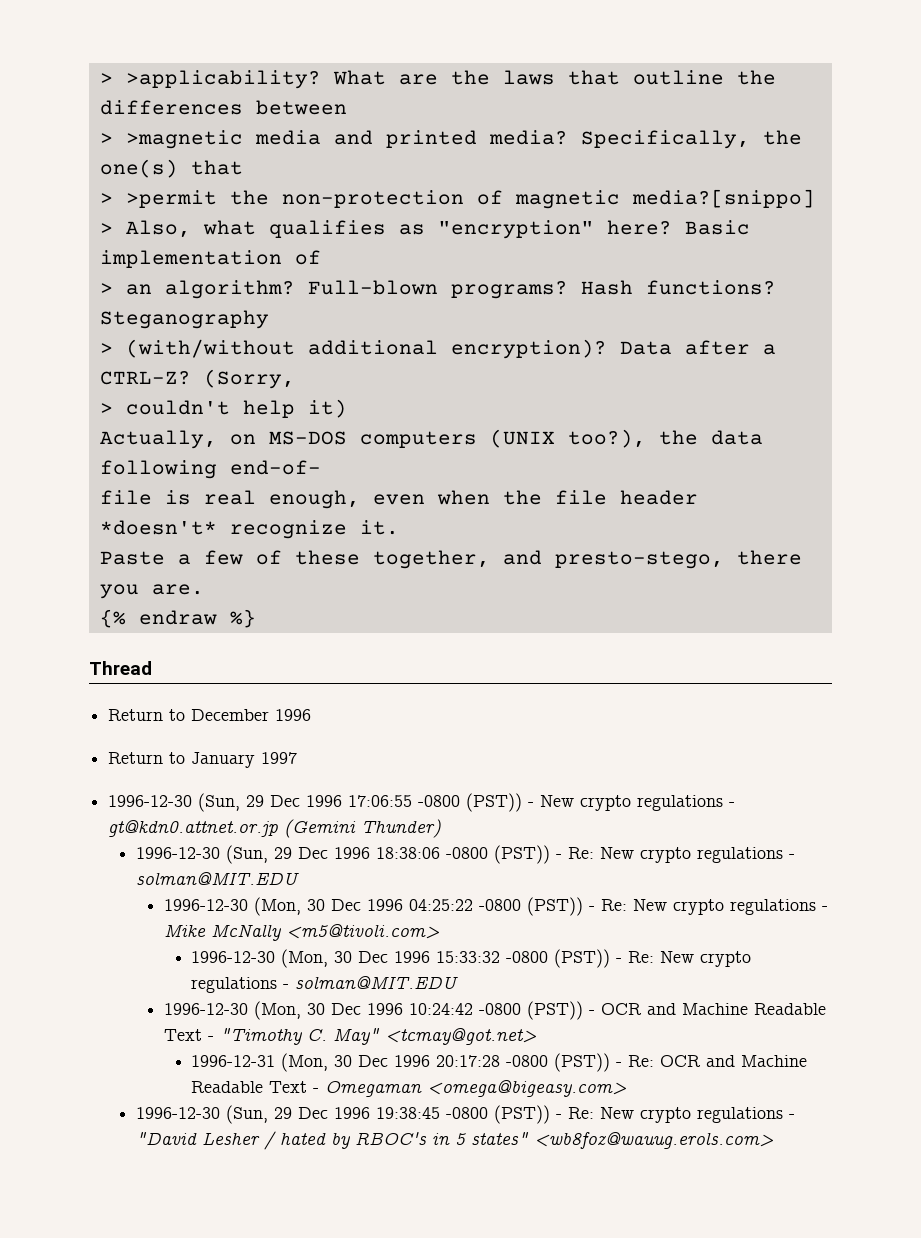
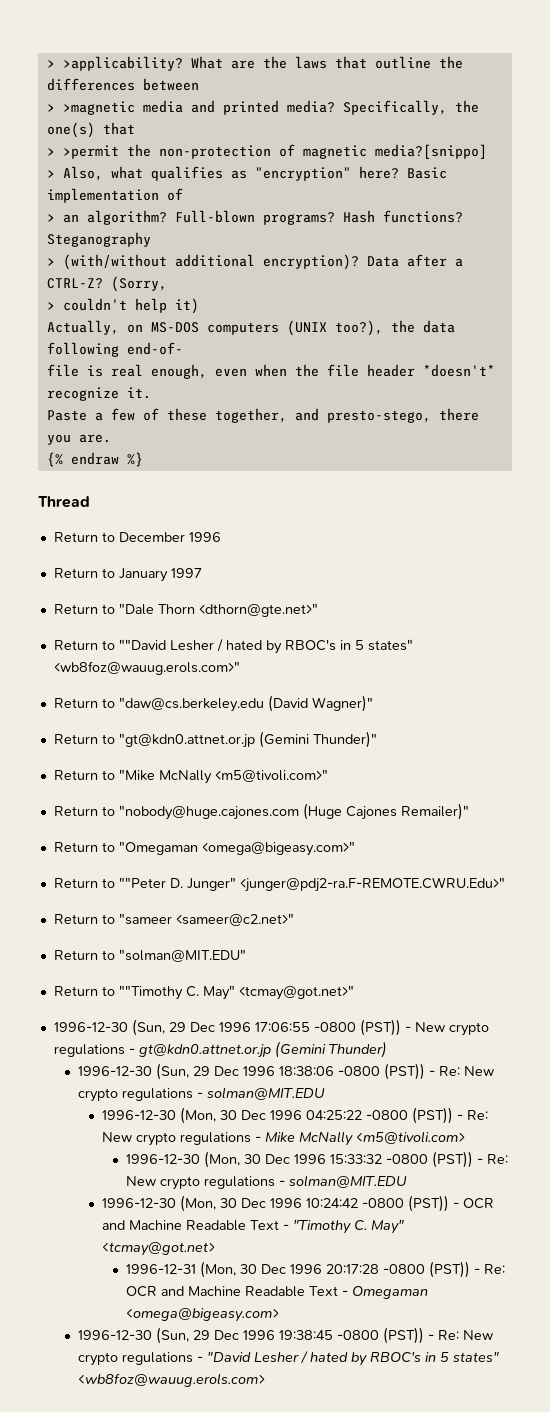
+ Return to "Dale Thorn <dthorn@gte.net>"
+ Return to ""David Lesher / hated by RBOC's in 5 states" <wb8foz@wauug.erols.com>"
+ Return to "daw@cs.berkeley.edu (David Wagner)"
+ Return to "gt@kdn0.attnet.or.jp (Gemini Thunder)"
+ Return to "Mike McNally <m5@tivoli.com>"
+ Return to "nobody@huge.cajones.com (Huge Cajones Remailer)"
+ Return to "Omegaman <omega@bigeasy.com>"
+ Return to ""Peter D. Junger" <junger@pdj2-ra.F-REMOTE.CWRU.Edu>"
+ Return to "sameer <sameer@c2.net>"
+ Return to "solman@MIT.EDU"
+ Return to ""Timothy C. May" <tcmay@got.net>"

